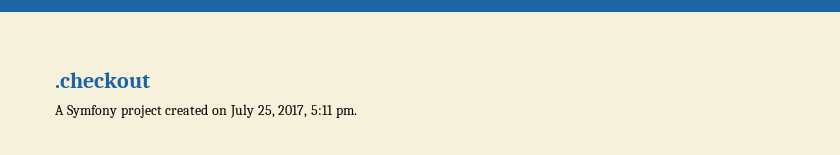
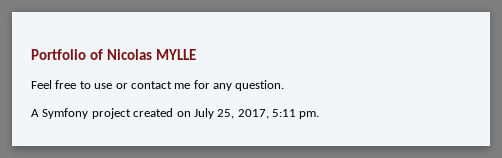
- .checkout
+ Portfolio of Nicolas MYLLE
+ Feel free to use or contact me for any question.

